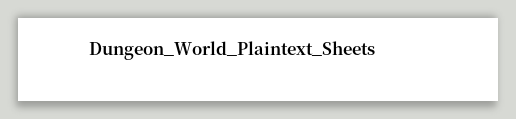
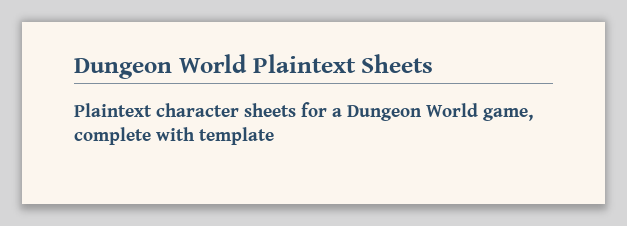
- Dungeon_World_Plaintext_Sheets
+ Dungeon World Plaintext Sheets
+ Plaintext character sheets for a Dungeon World game, complete with template

